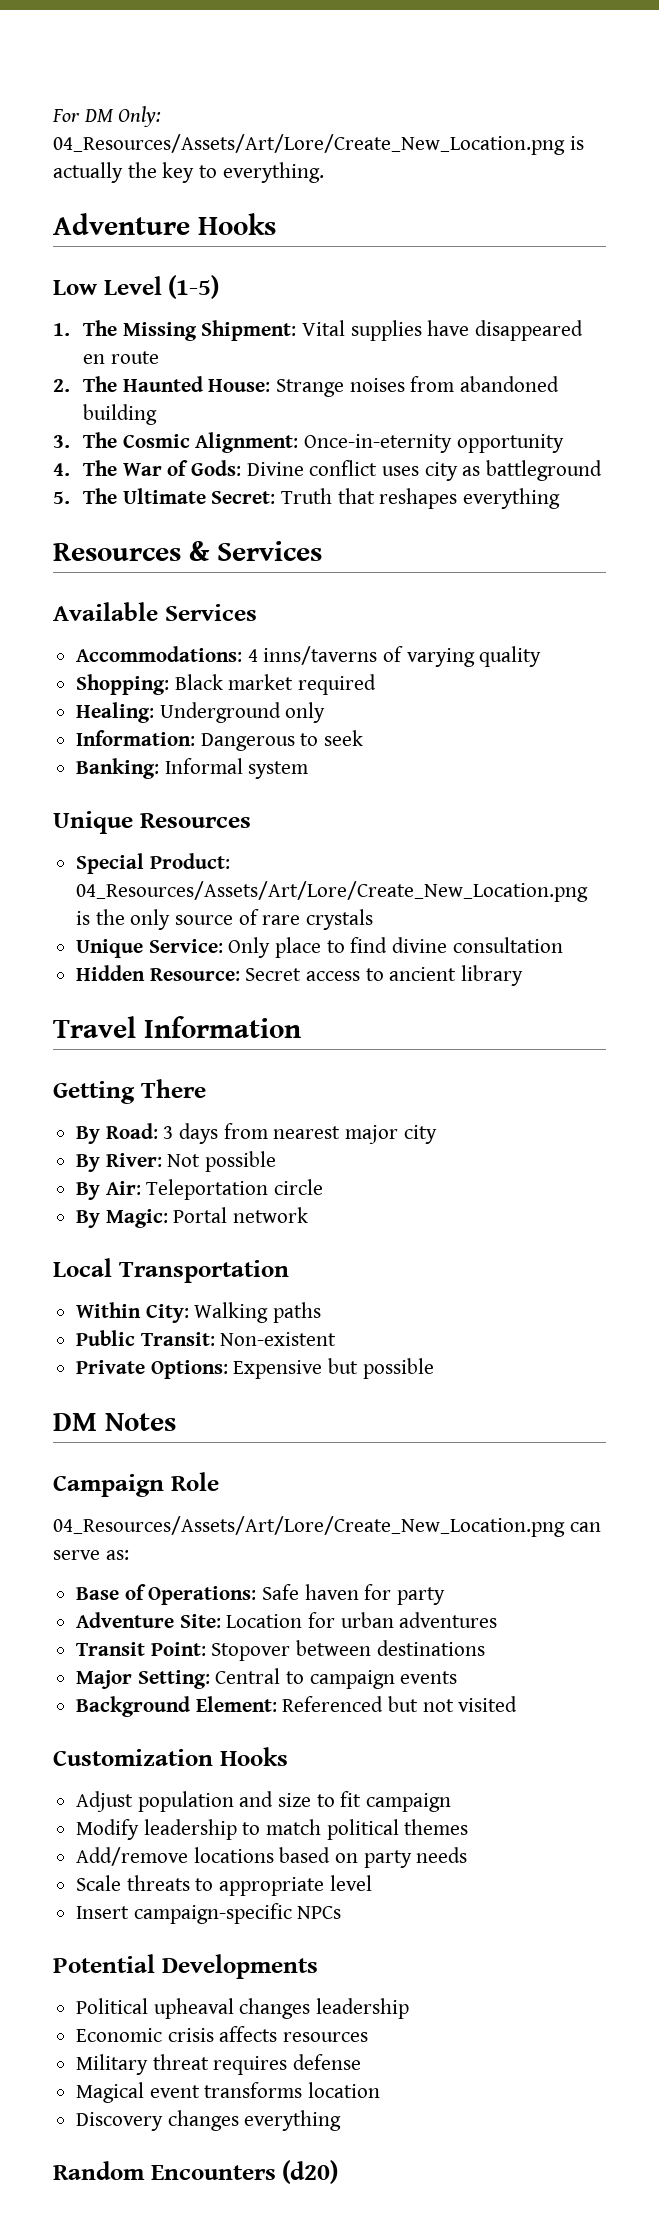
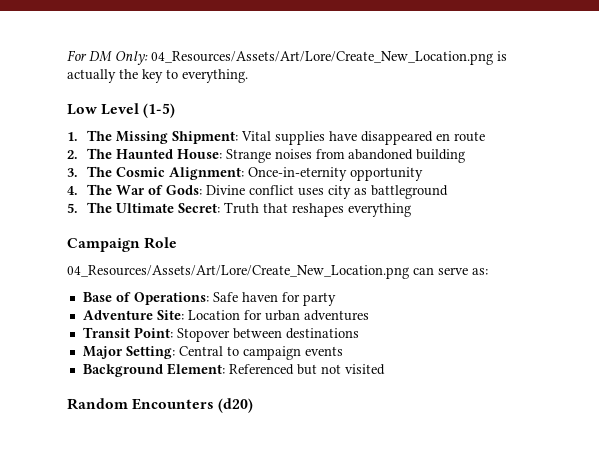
- Adventure Hooks
- Resources & Services
- Available Services
- Accommodations: 4 inns/taverns of varying quality
- Shopping: Black market required
- Healing: Underground only
- Information: Dangerous to seek
- Banking: Informal system
- Unique Resources
- Special Product: 04_Resources/Assets/Art/Lore/Create_New_Location.png is the only source of rare crystals
- Unique Service: Only place to find divine consultation
- Hidden Resource: Secret access to ancient library
- Travel Information
- Getting There
- By Road: 3 days from nearest major city
- By River: Not possible
- By Air: Teleportation circle
- By Magic: Portal network
- Local Transportation
- Within City: Walking paths
- Public Transit: Non-existent
- Private Options: Expensive but possible
- DM Notes
- Customization Hooks
- Adjust population and size to fit campaign
- Modify leadership to match political themes
- Add/remove locations based on party needs
- Scale threats to appropriate level
- Insert campaign-specific NPCs
- Potential Developments
- Political upheaval changes leadership
- Economic crisis affects resources
- Military threat requires defense
- Magical event transforms location
- Discovery changes everything

